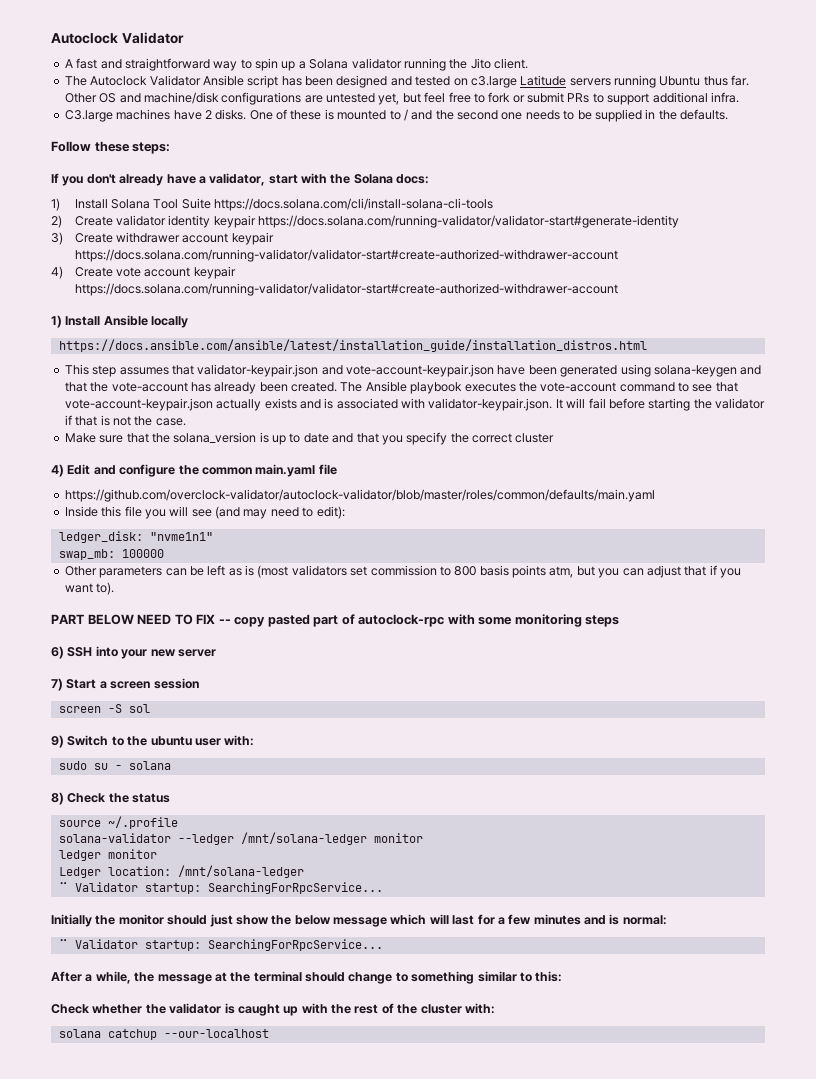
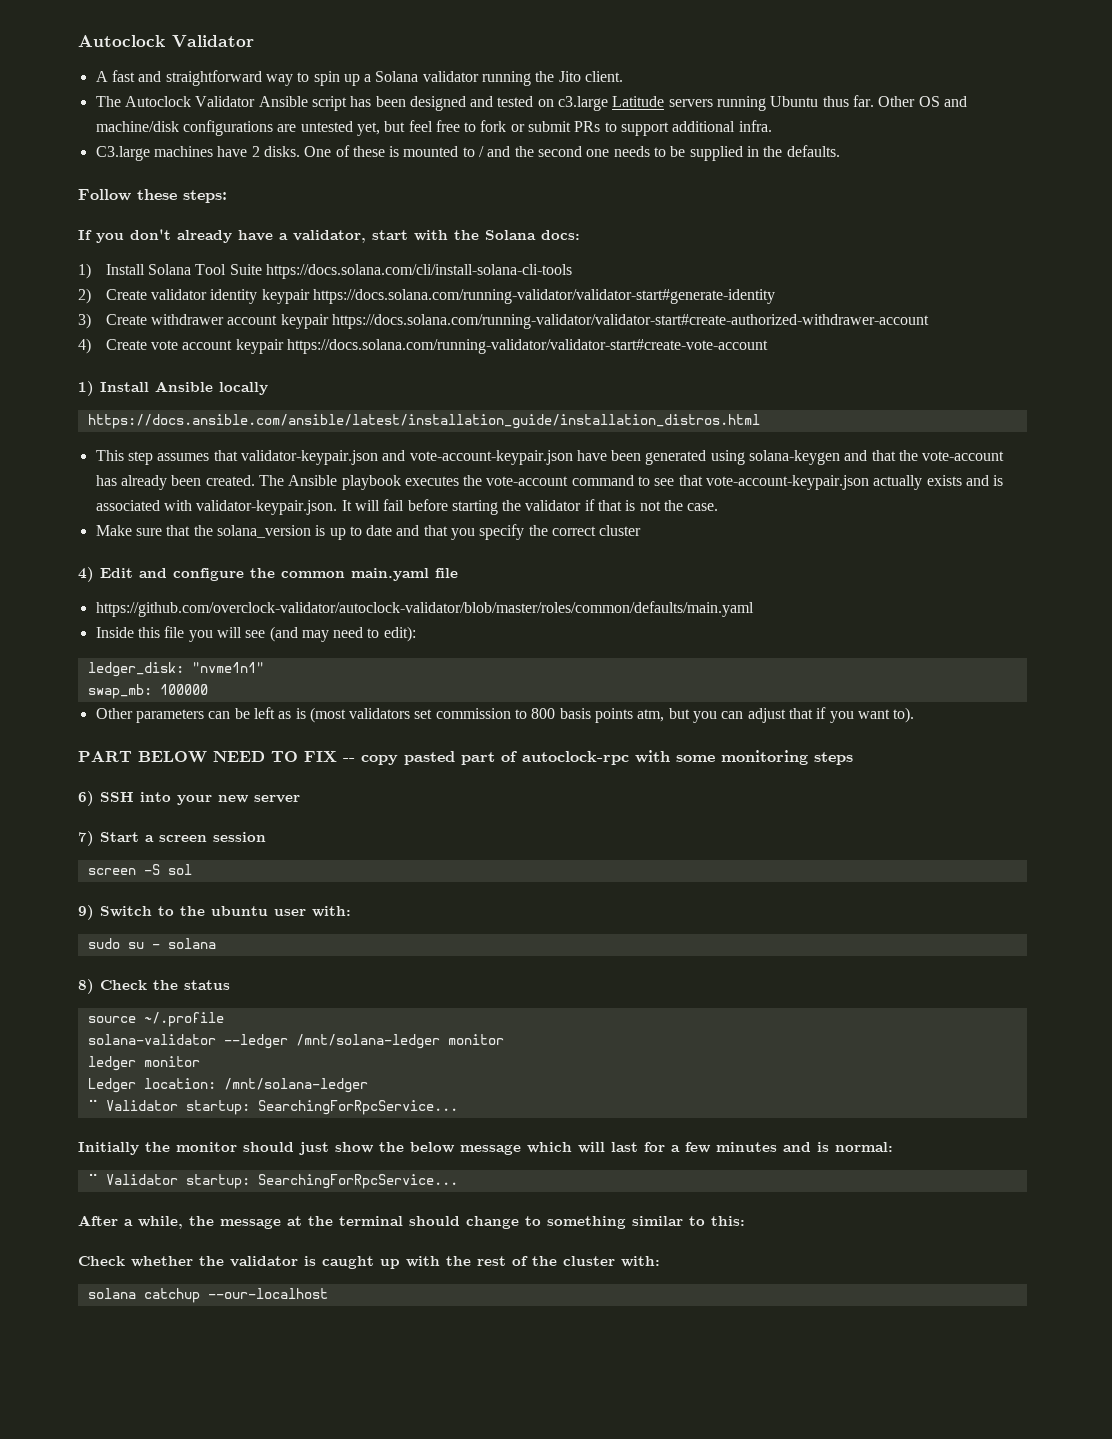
- 4) Create vote account keypair https://docs.solana.com/running-validator/validator-start#create-authorized-withdrawer-account
+ 4) Create vote account keypair https://docs.solana.com/running-validator/validator-start#create-vote-account

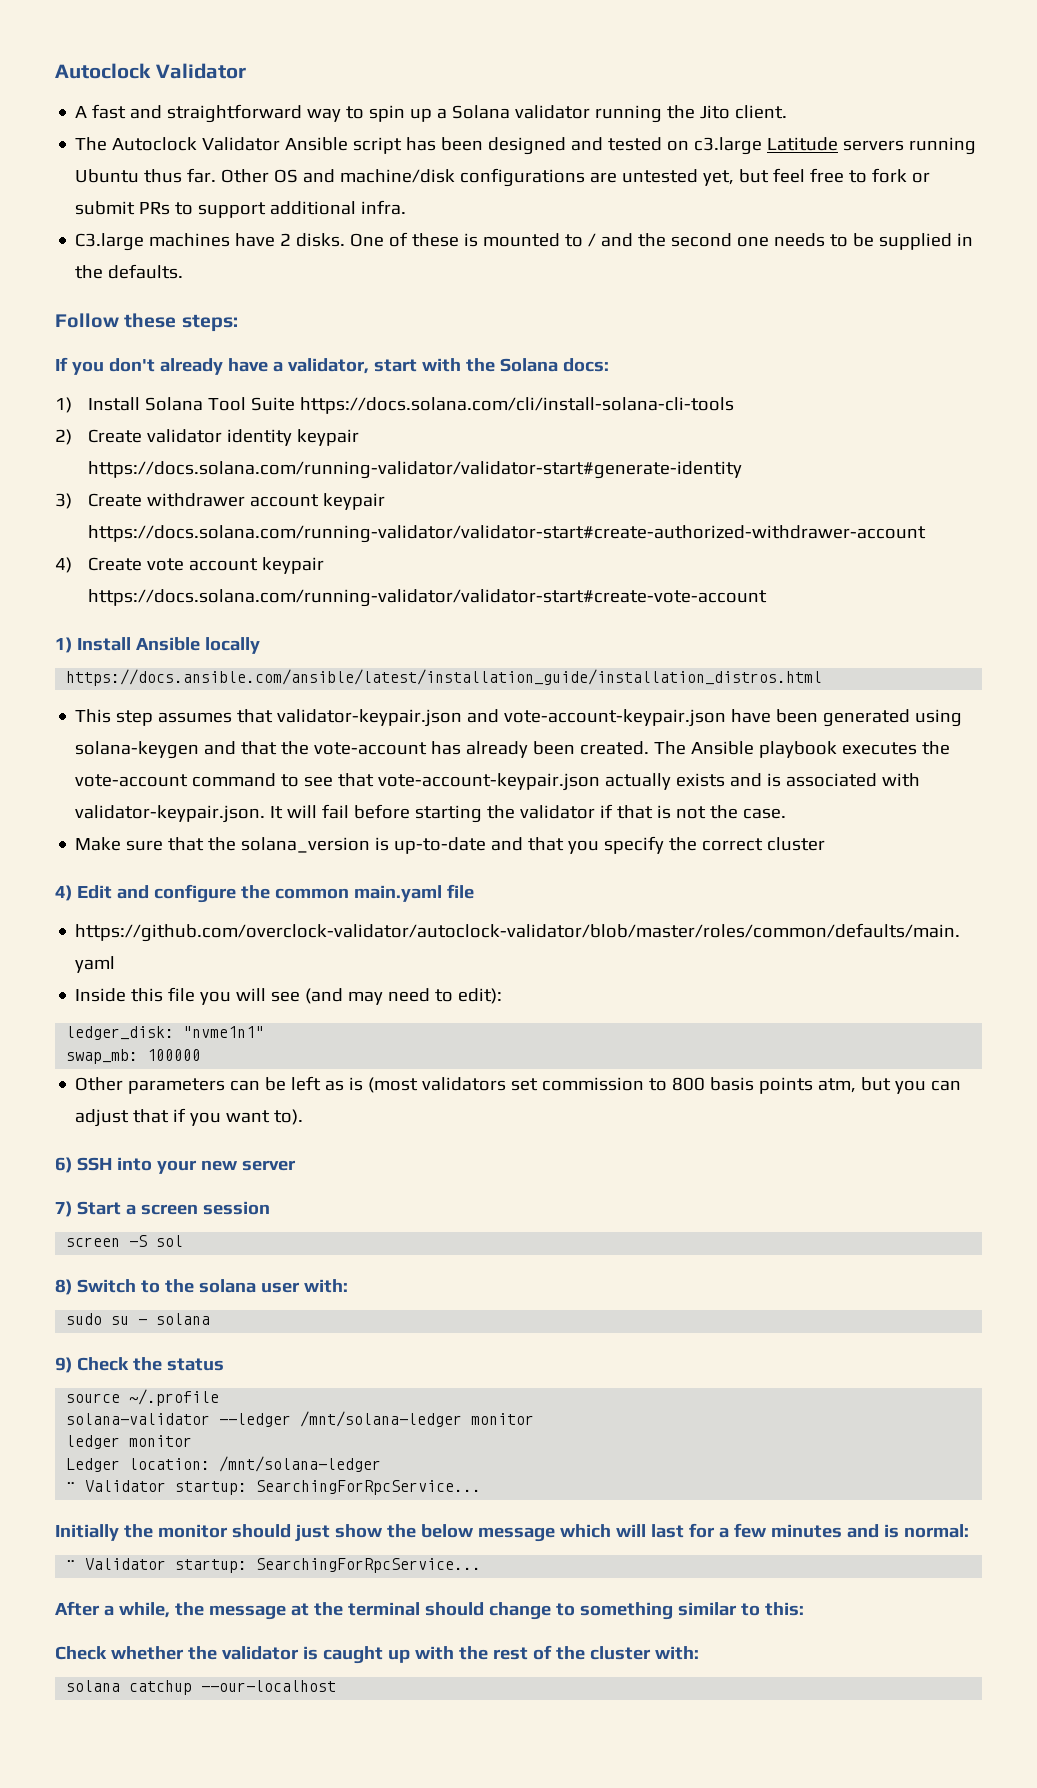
- Make sure that the solana_version is up to date and that you specify the correct cluster
+ Make sure that the solana_version is up-to-date and that you specify the correct cluster
- PART BELOW NEED TO FIX -- copy pasted part of autoclock-rpc with some monitoring steps
- 9) Switch to the ubuntu user with:
+ 8) Switch to the solana user with:
- 8) Check the status
+ 9) Check the status

